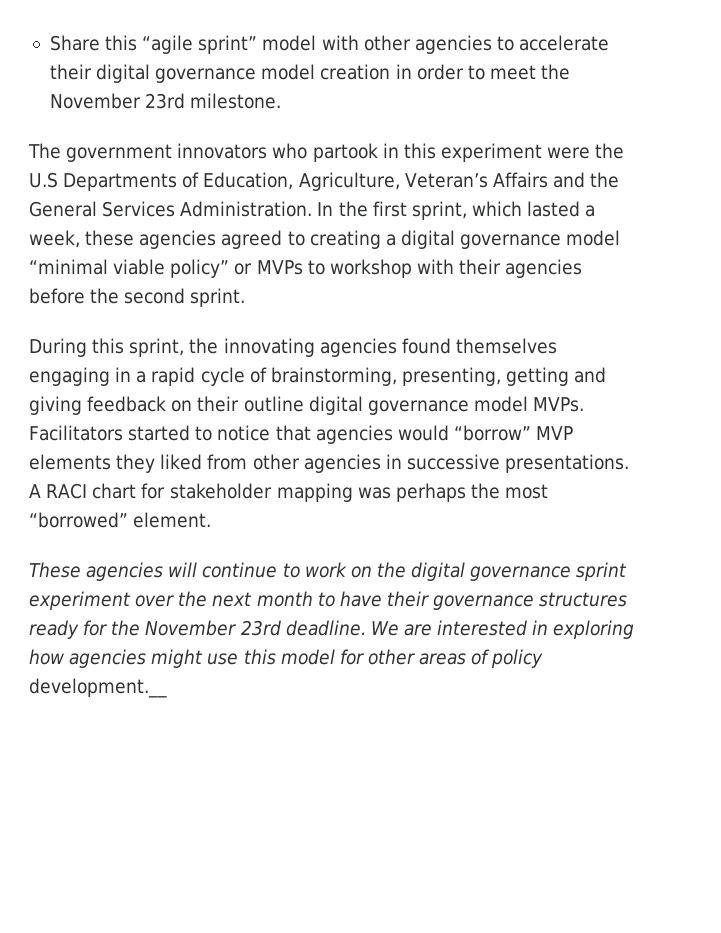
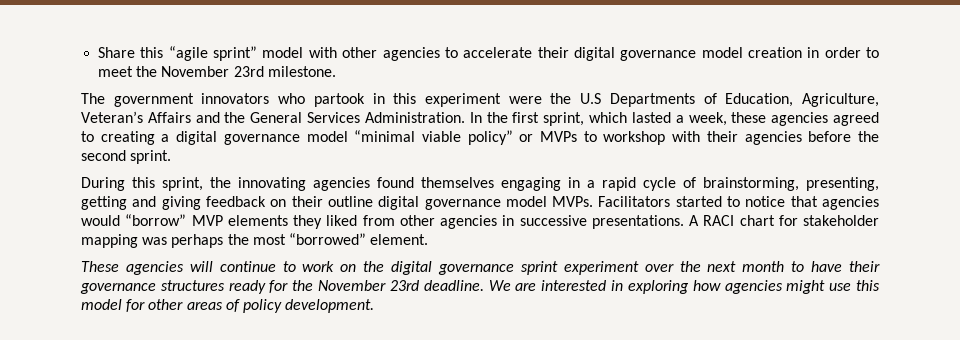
- We are interested in exploring how agencies might use this model for other areas of policy development.__
+ We are interested in exploring how agencies might use this model for other areas of policy development.

